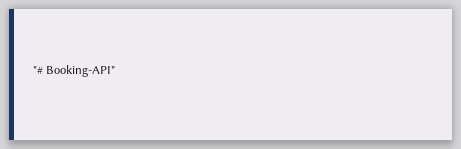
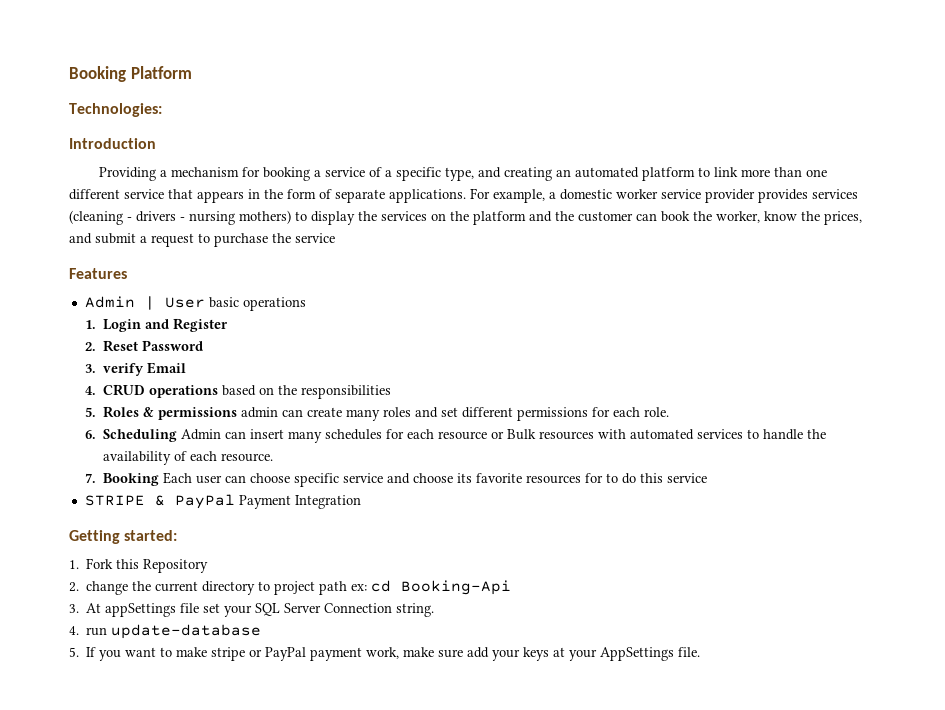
- "# Booking-API"
+ Booking Platform
+ Technologies:
+ Introduction
+ Providing a mechanism for booking a service of a specific type, and creating an automated platform to link more than one different service that appears in the form of separate applications. For example, a domestic worker service provider provides services (cleaning - drivers - nursing mothers) to display the services on the platform and the customer can book the worker, know the prices, and submit a request to purchase the service
+ Features
+ Admin | User basic operations
+ 1. Login and Register
+ 2. Reset Password
+ 3. verify Email
+ 4. CRUD operations based on the responsibilities
+ 5. Roles & permissions admin can create many roles and set different permissions for each role.
+ 6. Scheduling Admin can insert many schedules for each resource or Bulk resources with automated services to handle the availability of each resource.
+ 7. Booking Each user can choose specific service and choose its favorite resources for to do this service
+ STRIPE & PayPal Payment Integration
+ Getting started:
+ 1. Fork this Repository
+ 2. change the current directory to project path ex: cd Booking-Api
+ 3. At appSettings file set your SQL Server Connection string.
+ 4. run update-database
+ 5. If you want to make stripe or PayPal payment work, make sure add your keys at your AppSettings file.

